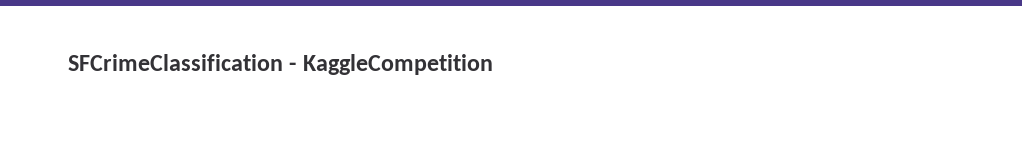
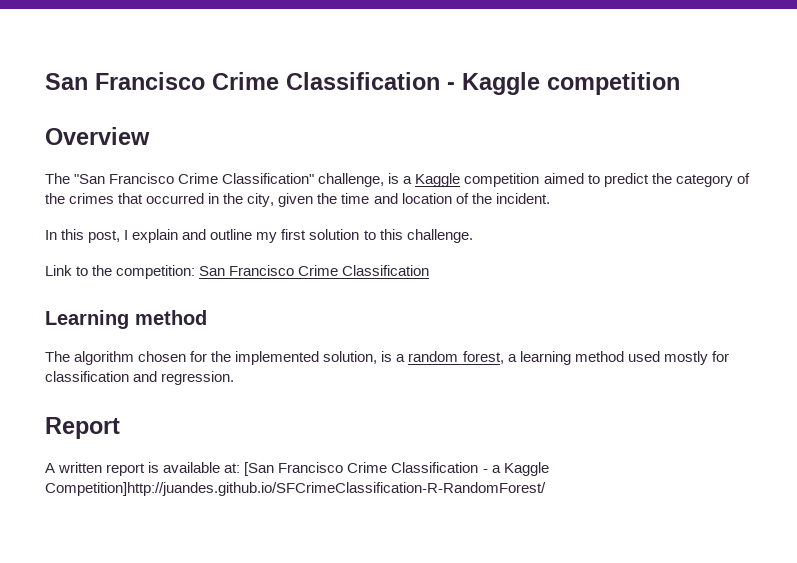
- SFCrimeClassification - KaggleCompetition
+ San Francisco Crime Classification - Kaggle competition
+ Overview
+ The "San Francisco Crime Classification" challenge, is a Kaggle competition aimed to predict the category of the crimes that occurred in the city, given the time and location of the incident.
+ In this post, I explain and outline my first solution to this challenge.
+ Link to the competition: San Francisco Crime Classification
+ Learning method
+ The algorithm chosen for the implemented solution, is a random forest, a learning method used mostly for classification and regression.
+ Report
+ A written report is available at: [San Francisco Crime Classification - a Kaggle Competition]http://juandes.github.io/SFCrimeClassification-R-RandomForest/

